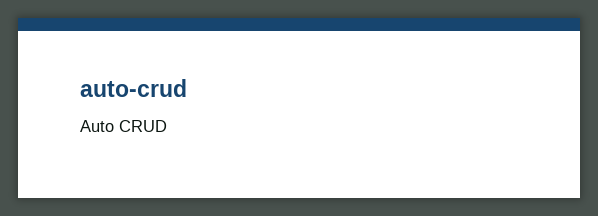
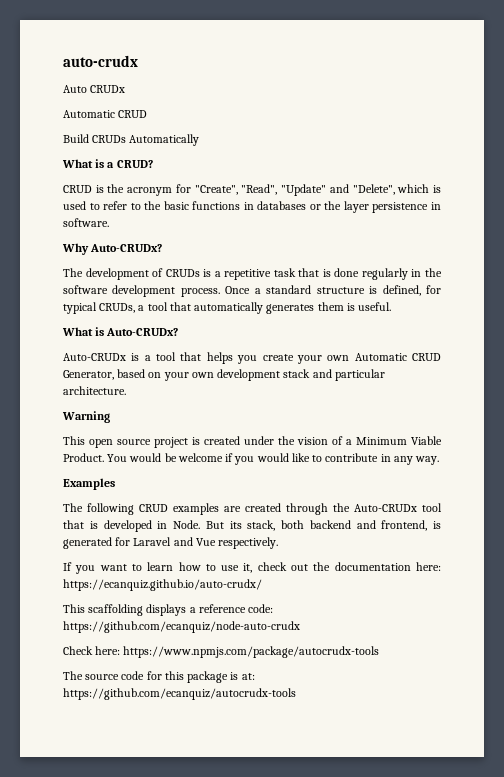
- auto-crud
+ auto-crudx
- Auto CRUD
+ Auto CRUDx
+ Automatic CRUD
+ Build CRUDs Automatically
+ What is a CRUD?
+ CRUD is the acronym for "Create", "Read", "Update" and "Delete", which is used to refer to the basic functions in databases or the layer persistence in software.
+ Why Auto-CRUDx?
+ The development of CRUDs is a repetitive task that is done regularly in the software development process. Once a standard structure is defined, for typical CRUDs, a tool that automatically generates them is useful.
+ What is Auto-CRUDx?
+ Auto-CRUDx is a tool that helps you create your own Automatic CRUD Generator, based on your own development stack and particular architecture.
+ Warning
+ This open source project is created under the vision of a Minimum Viable Product. You would be welcome if you would like to contribute in any way.
+ Examples
+ The following CRUD examples are created through the Auto-CRUDx tool that is developed in Node. But its stack, both backend and frontend, is generated for Laravel and Vue respectively.
+ If you want to learn how to use it, check out the documentation here: https://ecanquiz.github.io/auto-crudx/
+ This scaffolding displays a reference code: https://github.com/ecanquiz/node-auto-crudx
+ Check here: https://www.npmjs.com/package/autocrudx-tools
+ The source code for this package is at: https://github.com/ecanquiz/autocrudx-tools

